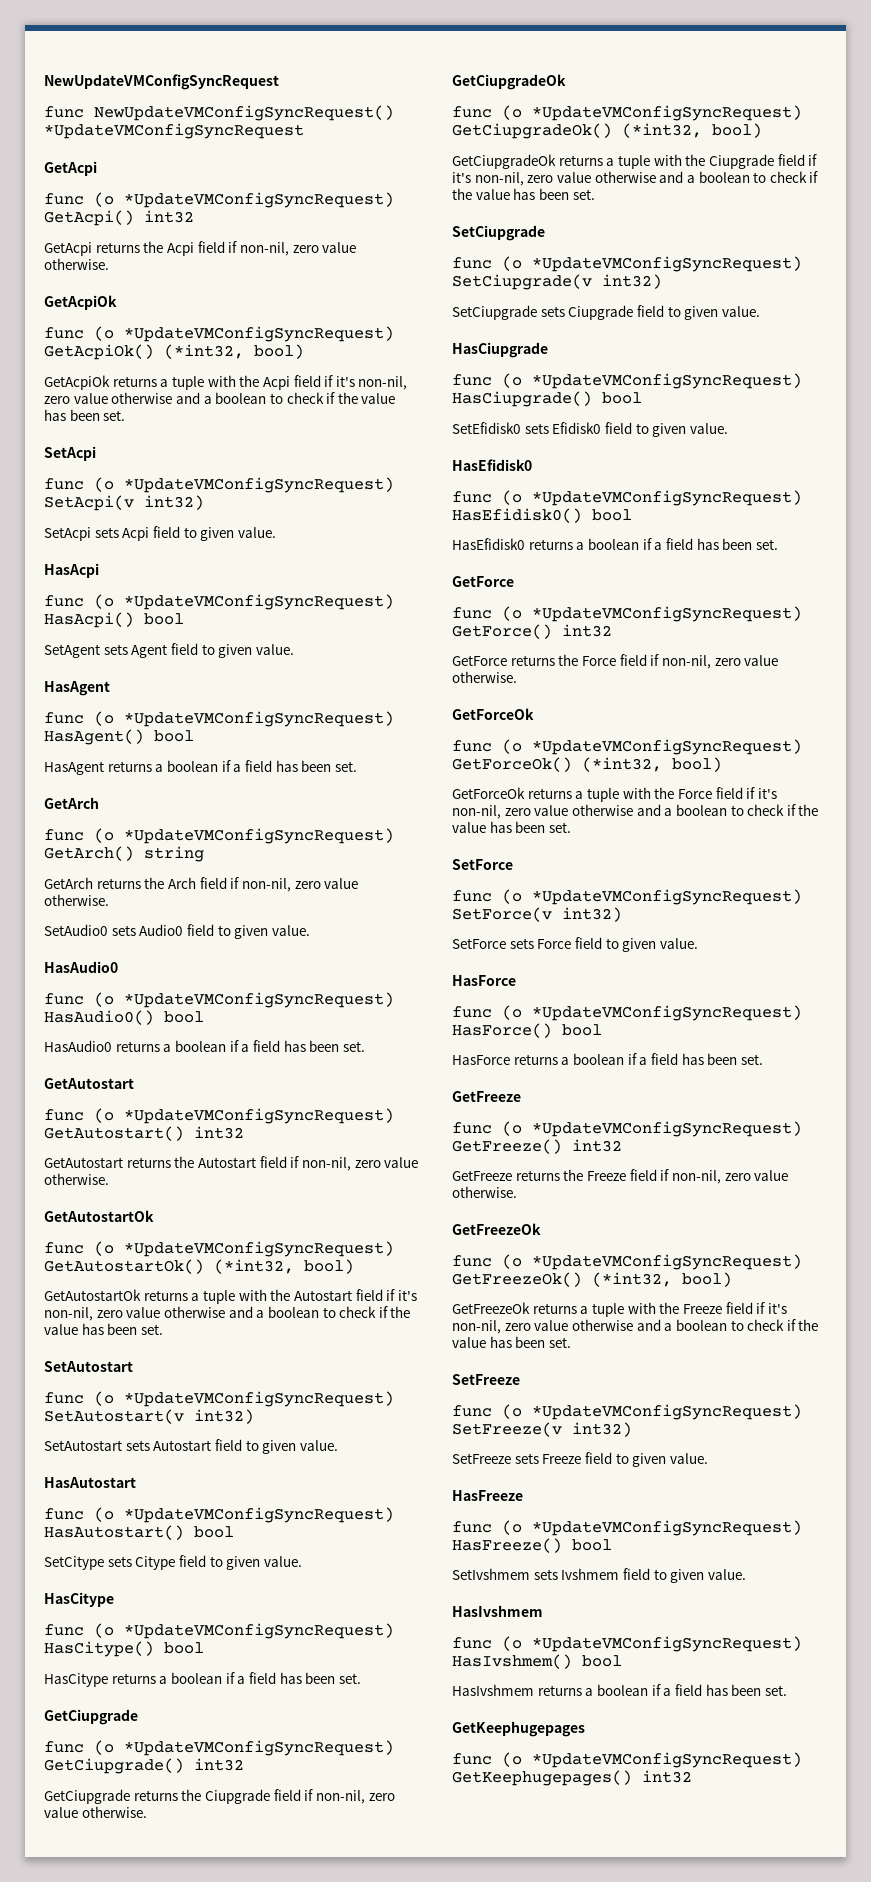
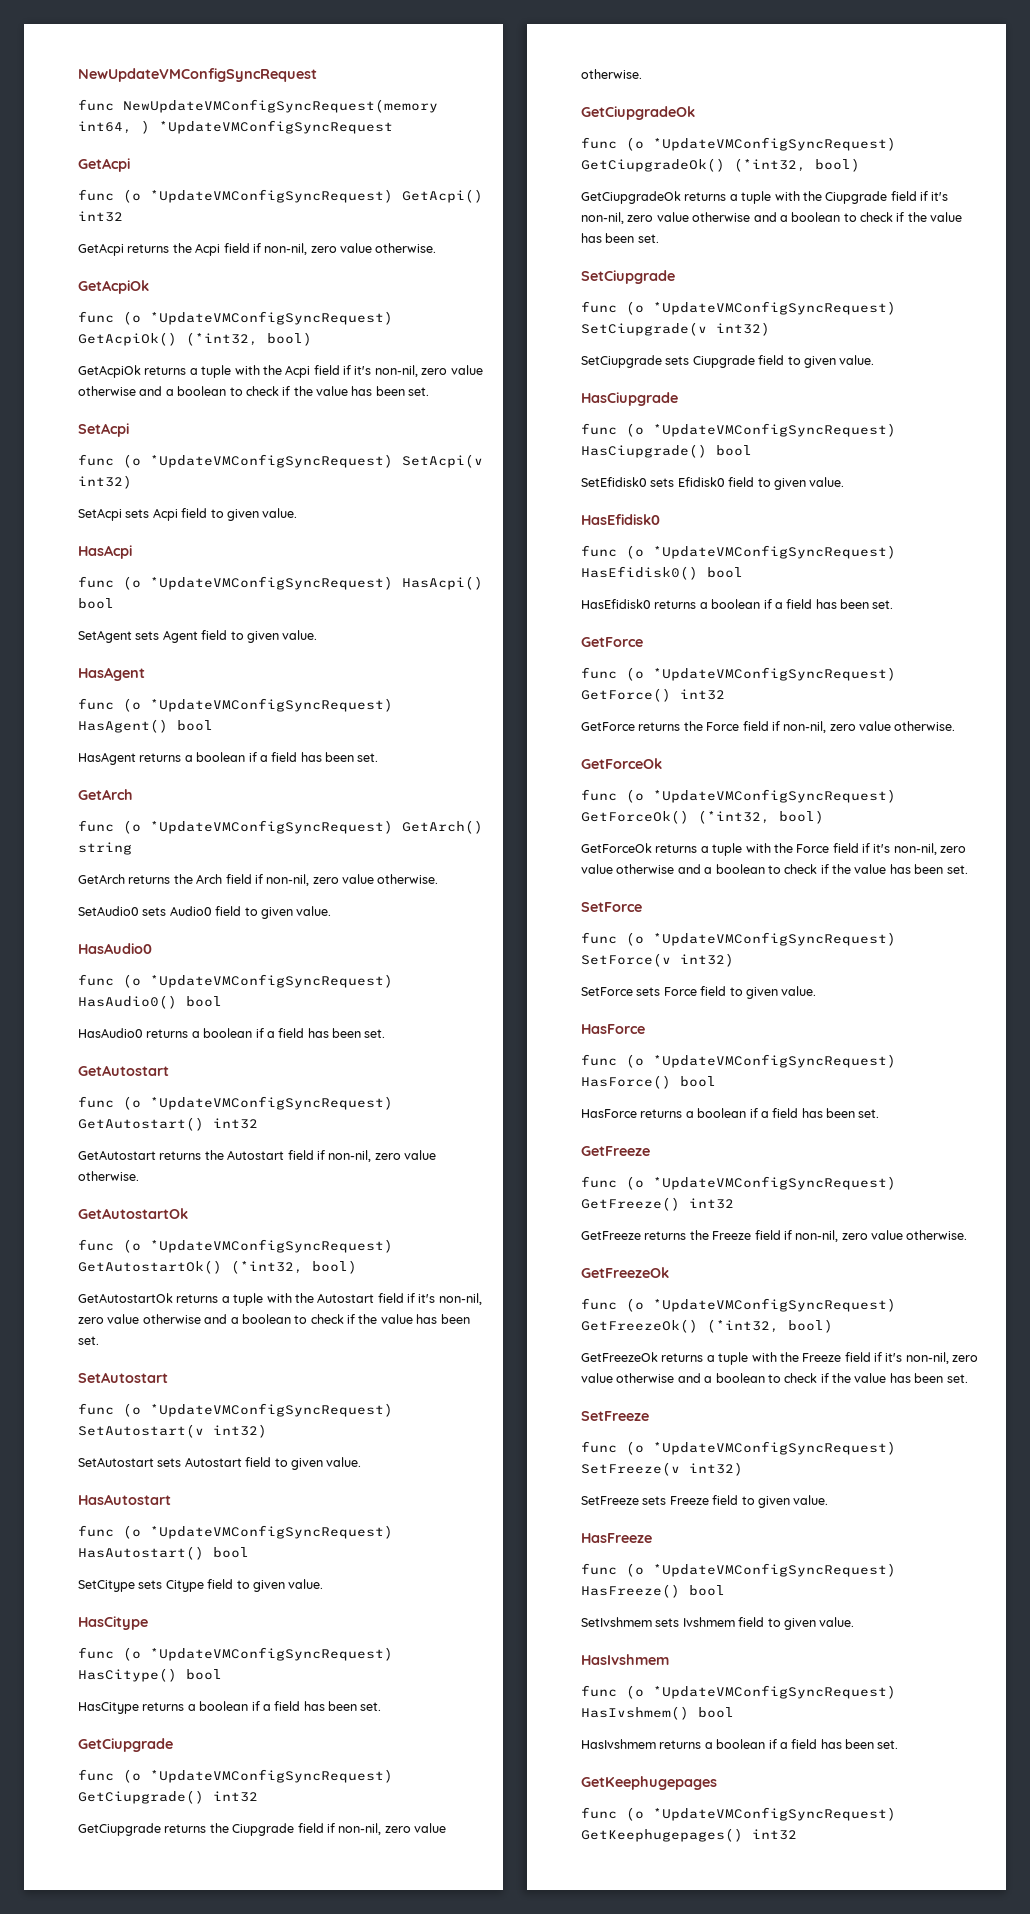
- func NewUpdateVMConfigSyncRequest() *UpdateVMConfigSyncRequest
+ func NewUpdateVMConfigSyncRequest(memory int64, ) *UpdateVMConfigSyncRequest

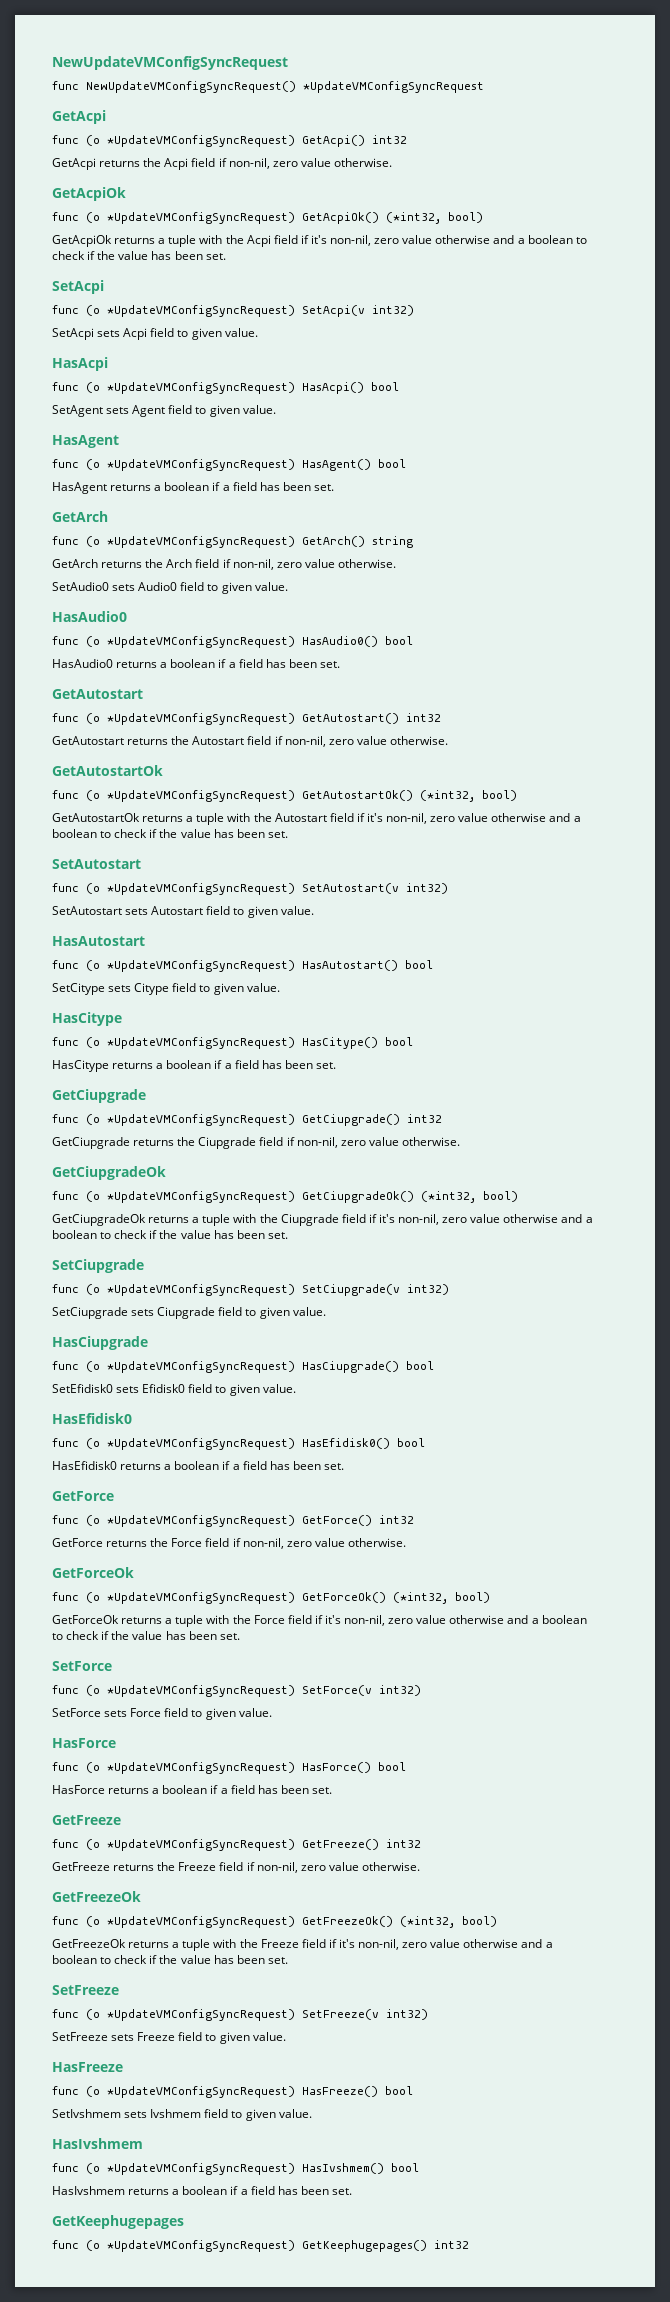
- func NewUpdateVMConfigSyncRequest(memory int64, ) *UpdateVMConfigSyncRequest
+ func NewUpdateVMConfigSyncRequest() *UpdateVMConfigSyncRequest

